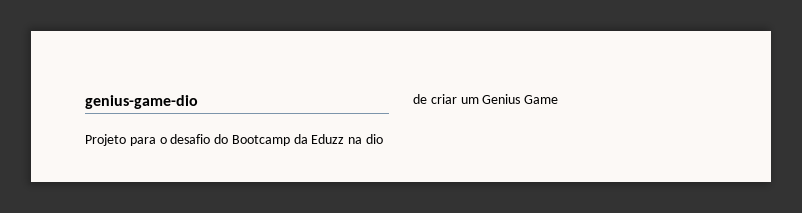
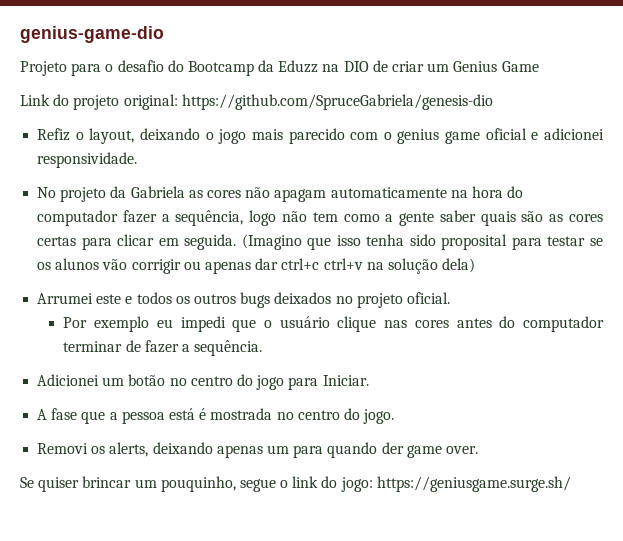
- Projeto para o desafio do Bootcamp da Eduzz na dio de criar um Genius Game
+ Projeto para o desafio do Bootcamp da Eduzz na DIO de criar um Genius Game
+ Link do projeto original: https://github.com/SpruceGabriela/genesis-dio
+ Refiz o layout, deixando o jogo mais parecido com o genius game oficial e adicionei responsividade.
+ No projeto da Gabriela as cores não apagam automaticamente na hora do computador fazer a sequência, logo não tem como a gente saber quais são as cores certas para clicar em seguida. (Imagino que isso tenha sido proposital para testar se os alunos vão corrigir ou apenas dar ctrl+c ctrl+v na solução dela)
+ Arrumei este e todos os outros bugs deixados no projeto oficial.
+ Por exemplo eu impedi que o usuário clique nas cores antes do computador terminar de fazer a sequência.
+ Adicionei um botão no centro do jogo para Iniciar.
+ A fase que a pessoa está é mostrada no centro do jogo.
+ Removi os alerts, deixando apenas um para quando der game over.
+ Se quiser brincar um pouquinho, segue o link do jogo: https://geniusgame.surge.sh/

